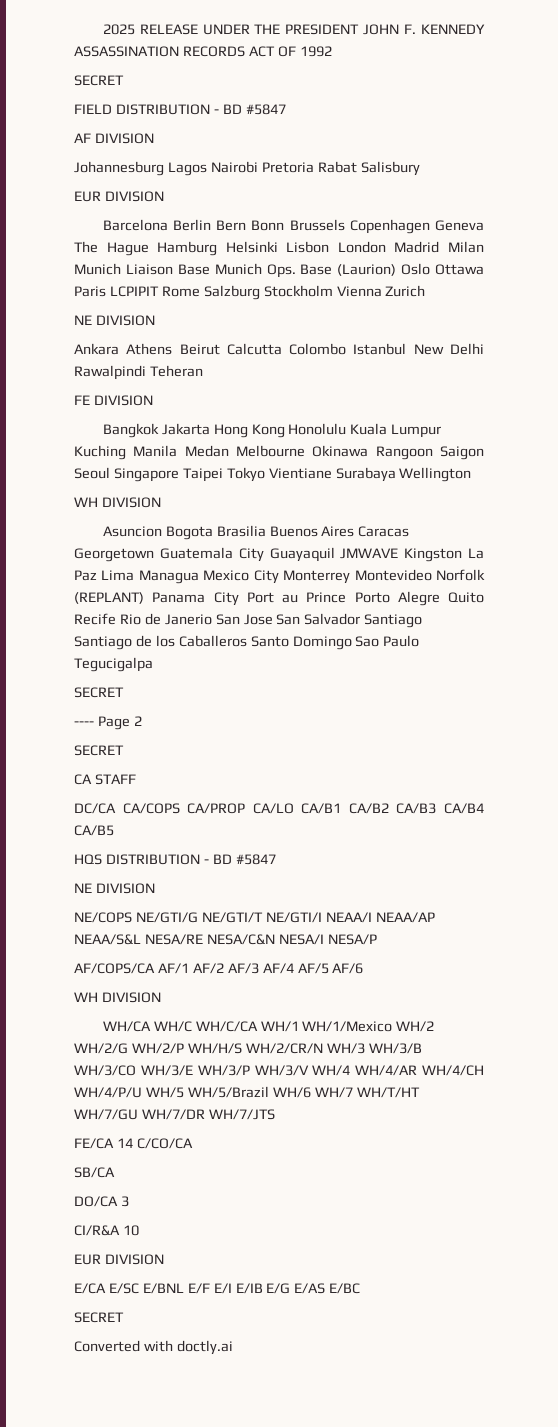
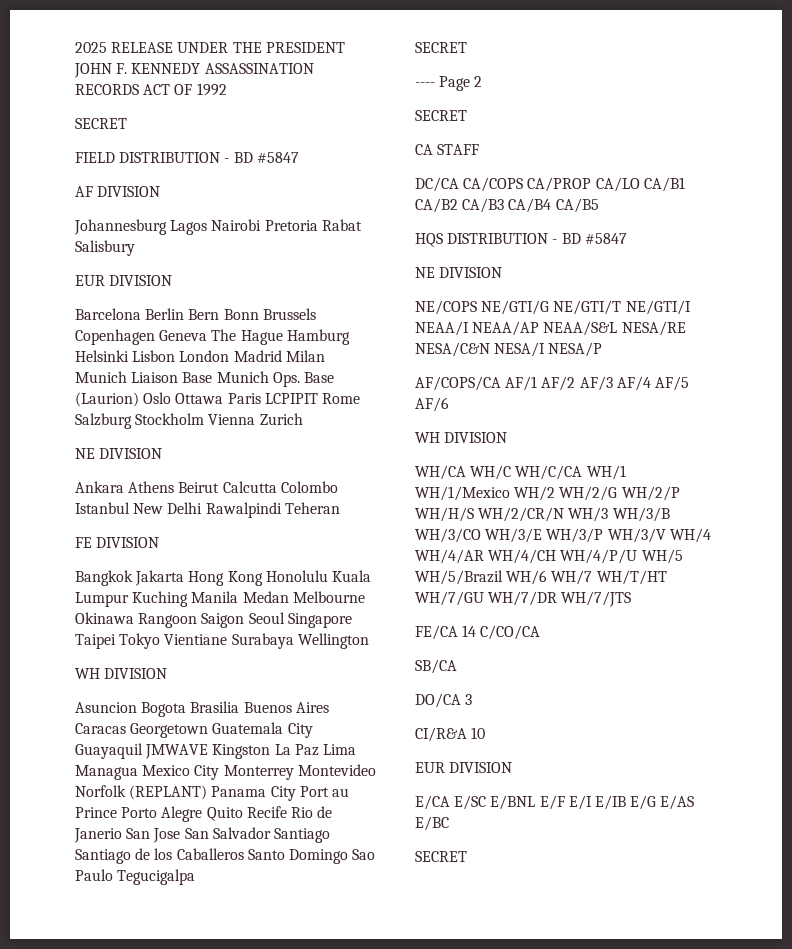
- Converted with doctly.ai

